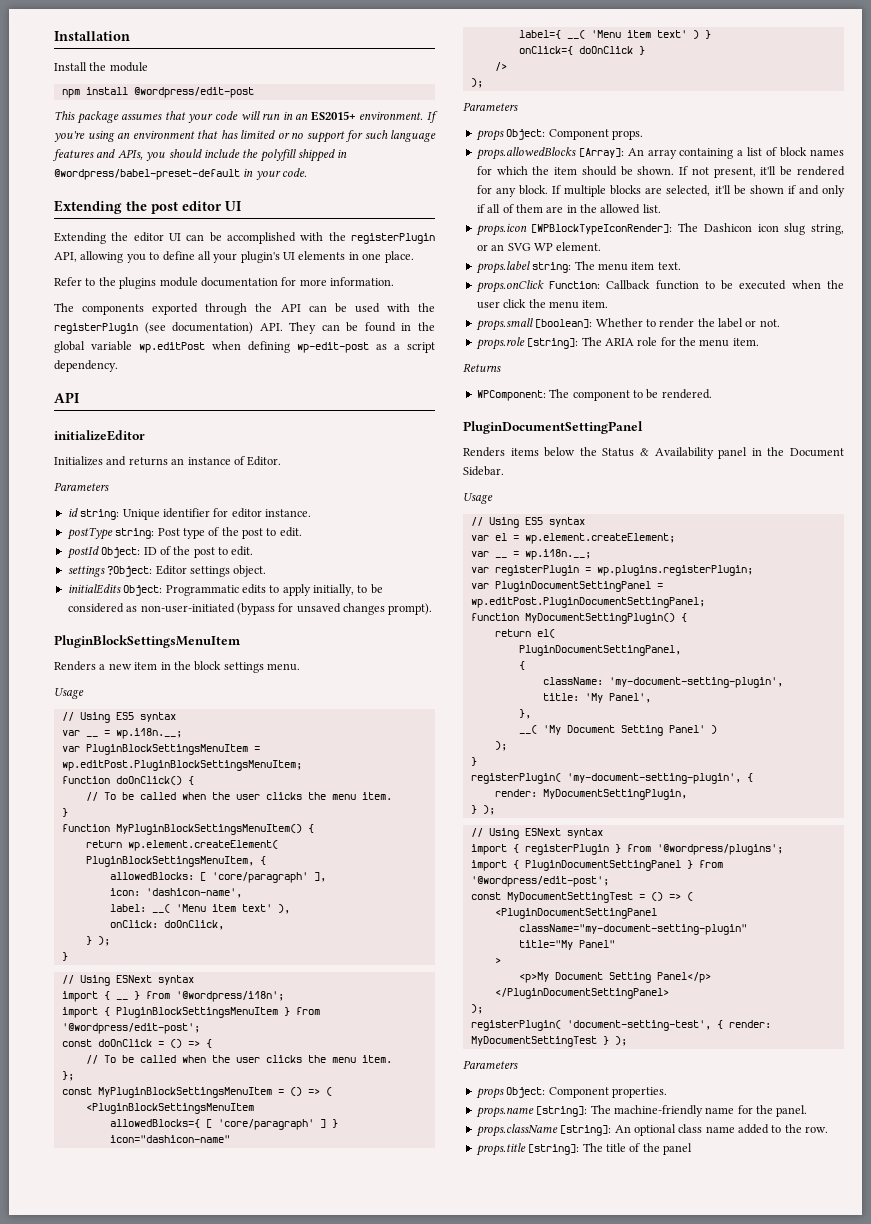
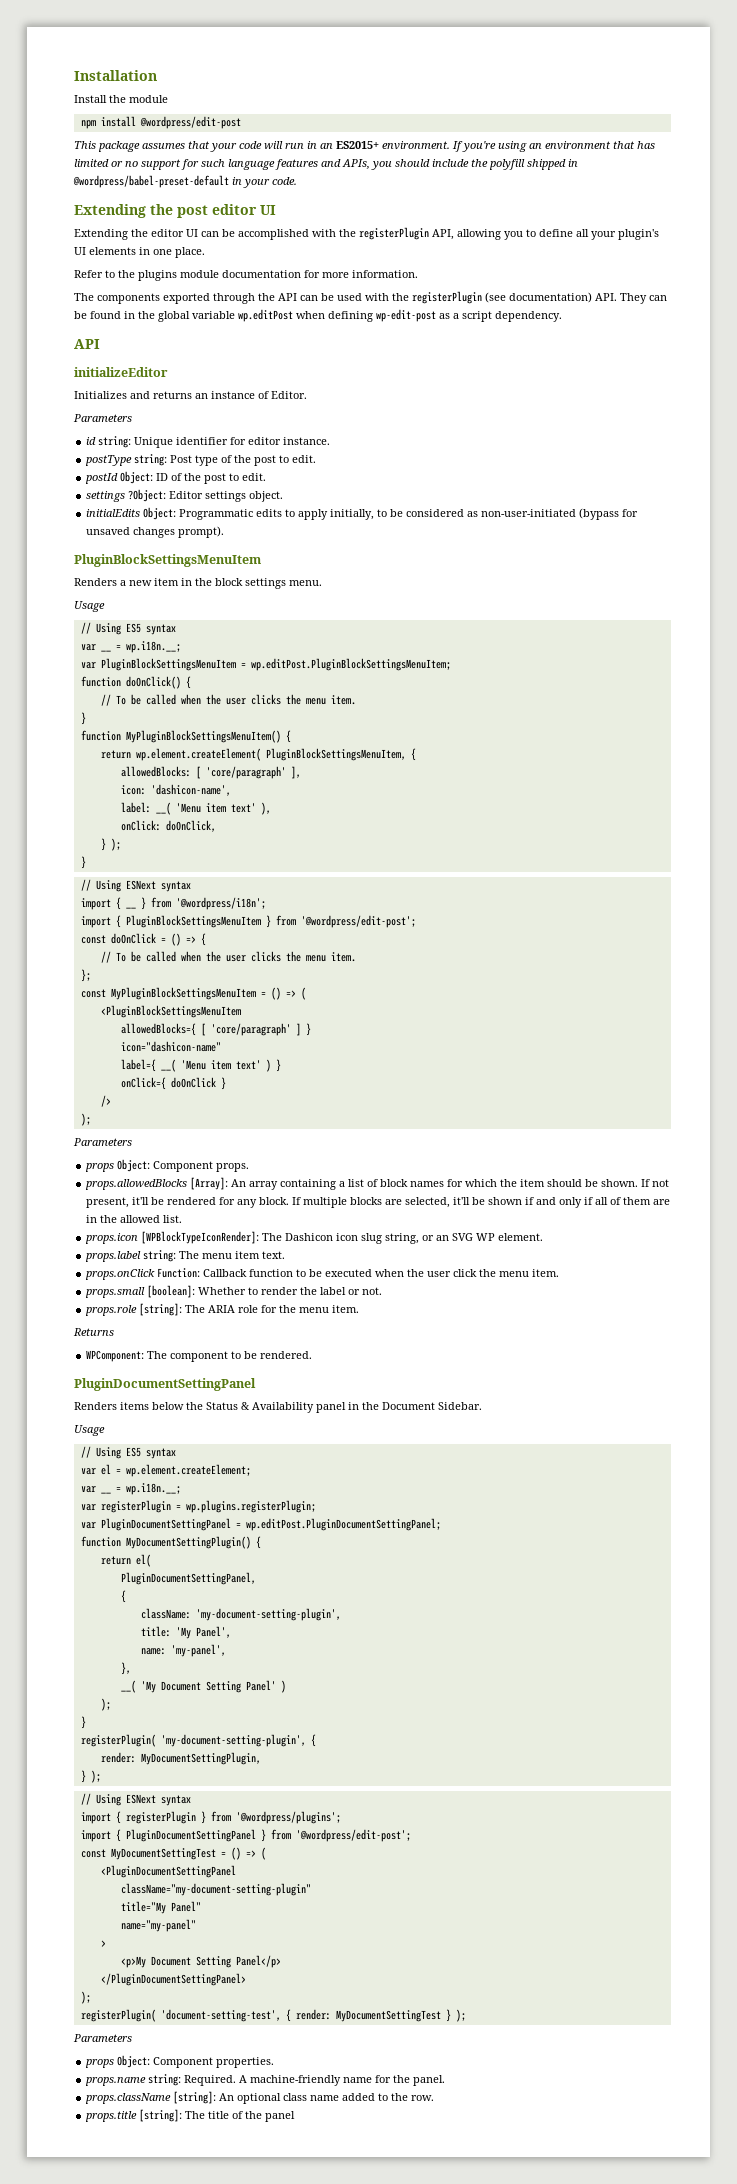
+ name: 'my-panel',
+ name="my-panel"
- props.name [string]: The machine-friendly name for the panel.
+ props.name string: Required. A machine-friendly name for the panel.

